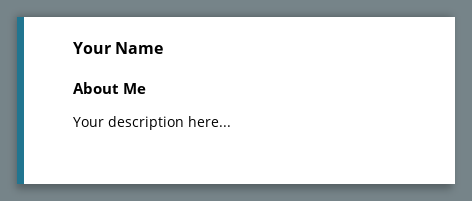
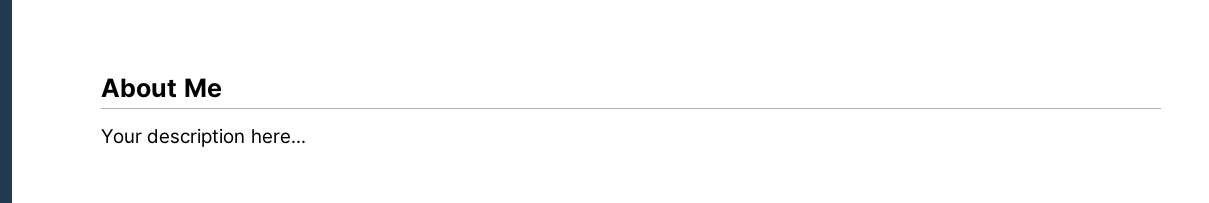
- Your Name

